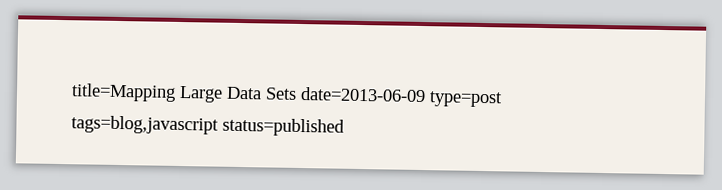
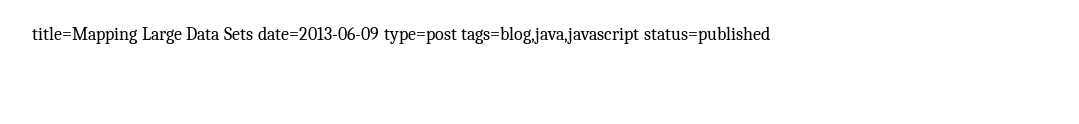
- title=Mapping Large Data Sets date=2013-06-09 type=post tags=blog,javascript status=published
+ title=Mapping Large Data Sets date=2013-06-09 type=post tags=blog,java,javascript status=published

